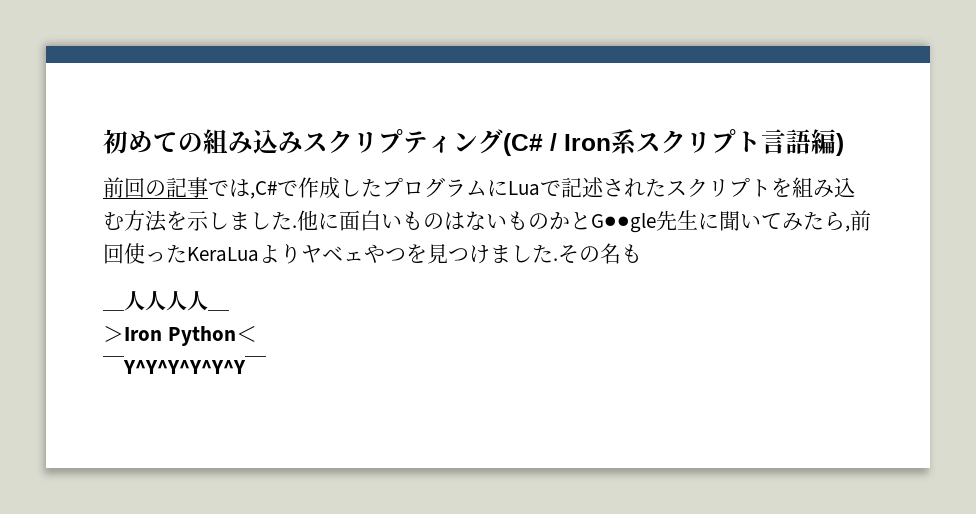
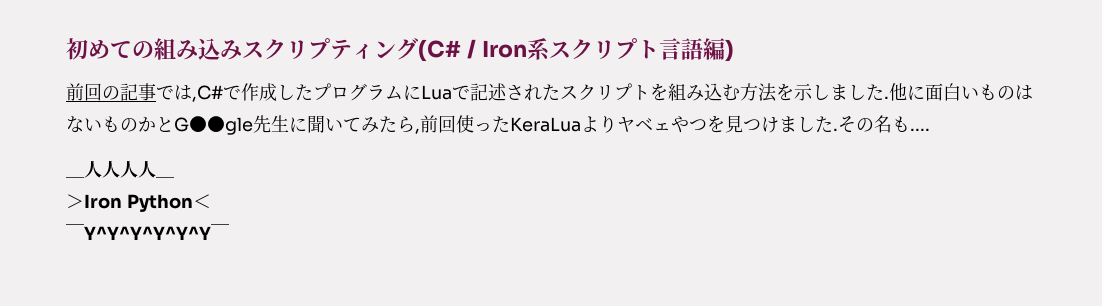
- その名も
+ その名も....

